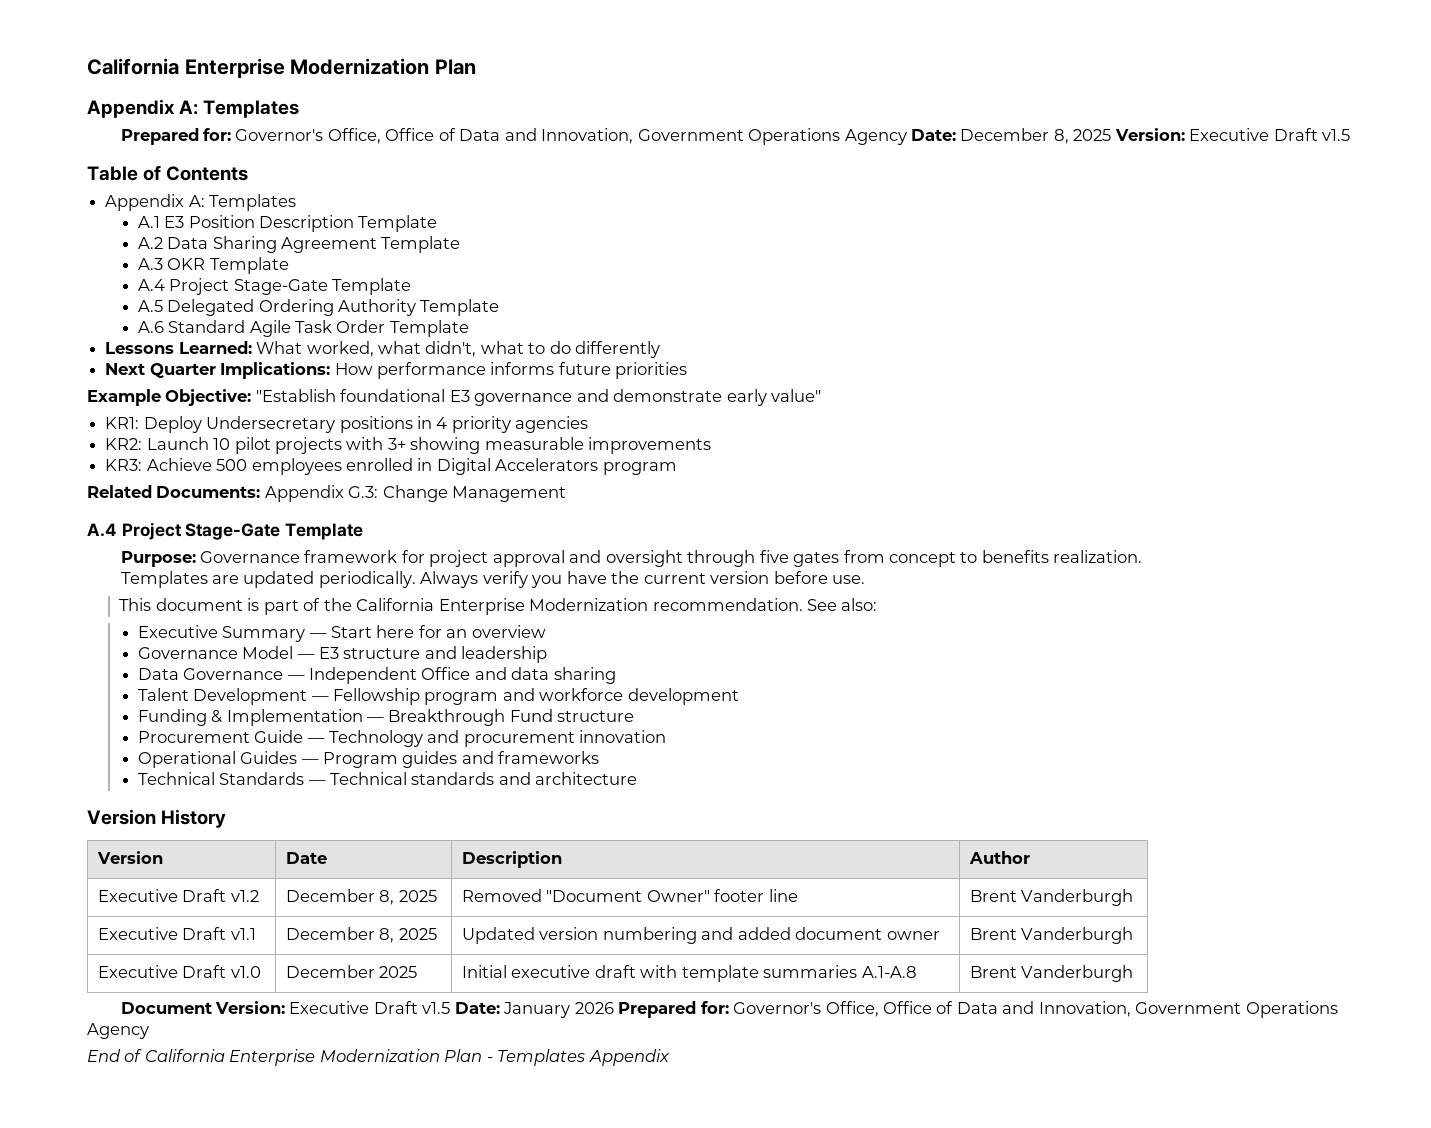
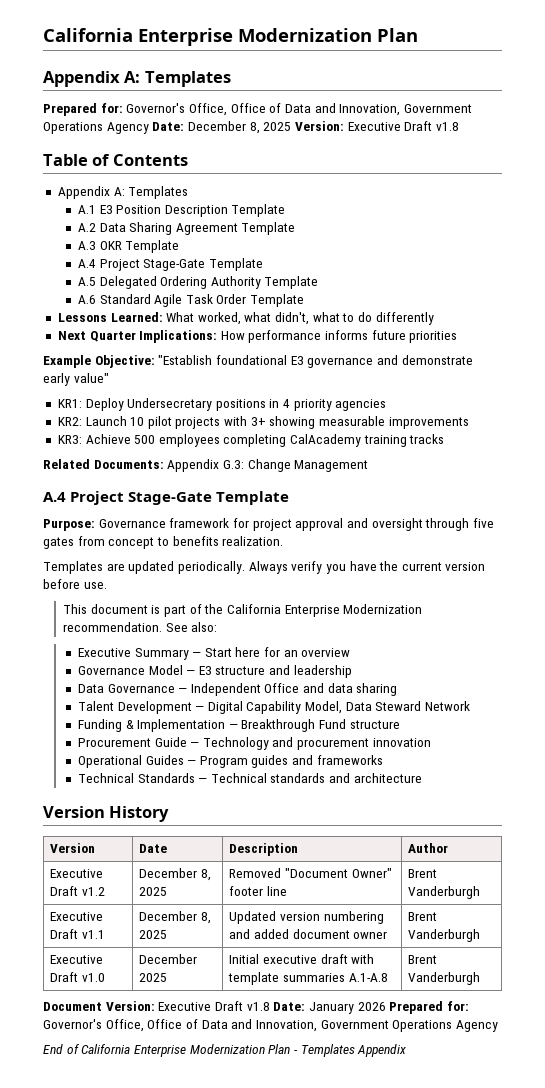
- Prepared for: Governor's Office, Office of Data and Innovation, Government Operations Agency Date: December 8, 2025 Version: Executive Draft v1.5
+ Prepared for: Governor's Office, Office of Data and Innovation, Government Operations Agency Date: December 8, 2025 Version: Executive Draft v1.8
- KR3: Achieve 500 employees enrolled in Digital Accelerators program
+ KR3: Achieve 500 employees completing CalAcademy training tracks
- Talent Development — Fellowship program and workforce development
+ Talent Development — Digital Capability Model, Data Steward Network
- Document Version: Executive Draft v1.5 Date: January 2026 Prepared for: Governor's Office, Office of Data and Innovation, Government Operations Agency
+ Document Version: Executive Draft v1.8 Date: January 2026 Prepared for: Governor's Office, Office of Data and Innovation, Government Operations Agency

